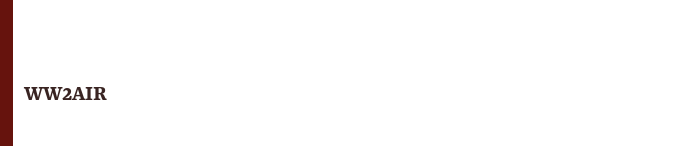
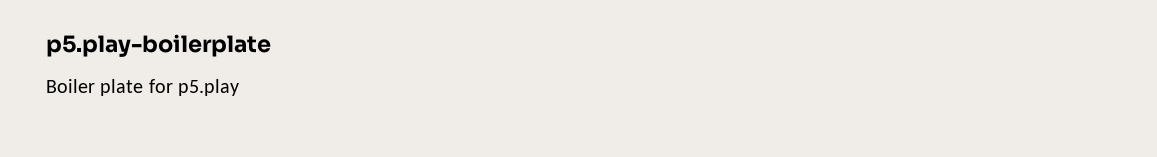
- WW2AIR
+ p5.play-boilerplate
+ Boiler plate for p5.play

